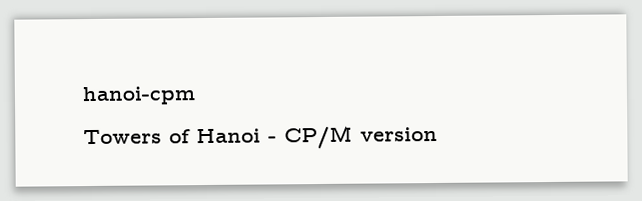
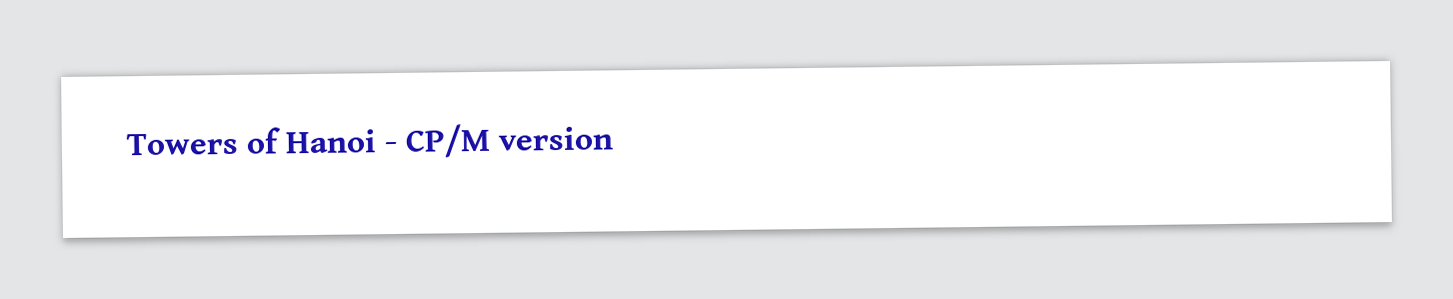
- hanoi-cpm

